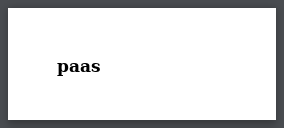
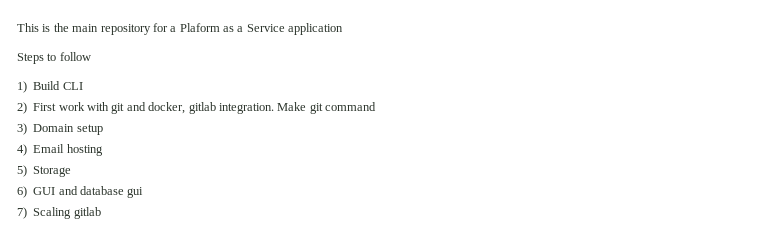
- paas
+ This is the main repository for a Plaform as a Service application
+ Steps to follow
+ 1) Build CLI
+ 2) First work with git and docker, gitlab integration. Make git command
+ 3) Domain setup
+ 4) Email hosting
+ 5) Storage
+ 6) GUI and database gui
+ 7) Scaling gitlab

